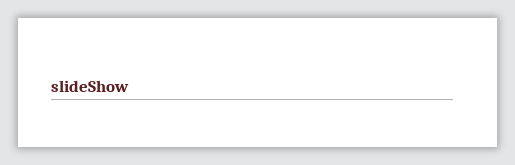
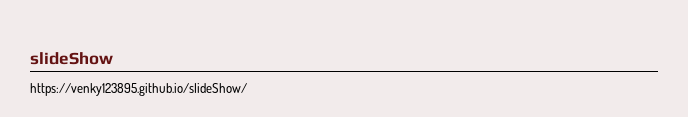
+ https://venky123895.github.io/slideShow/

